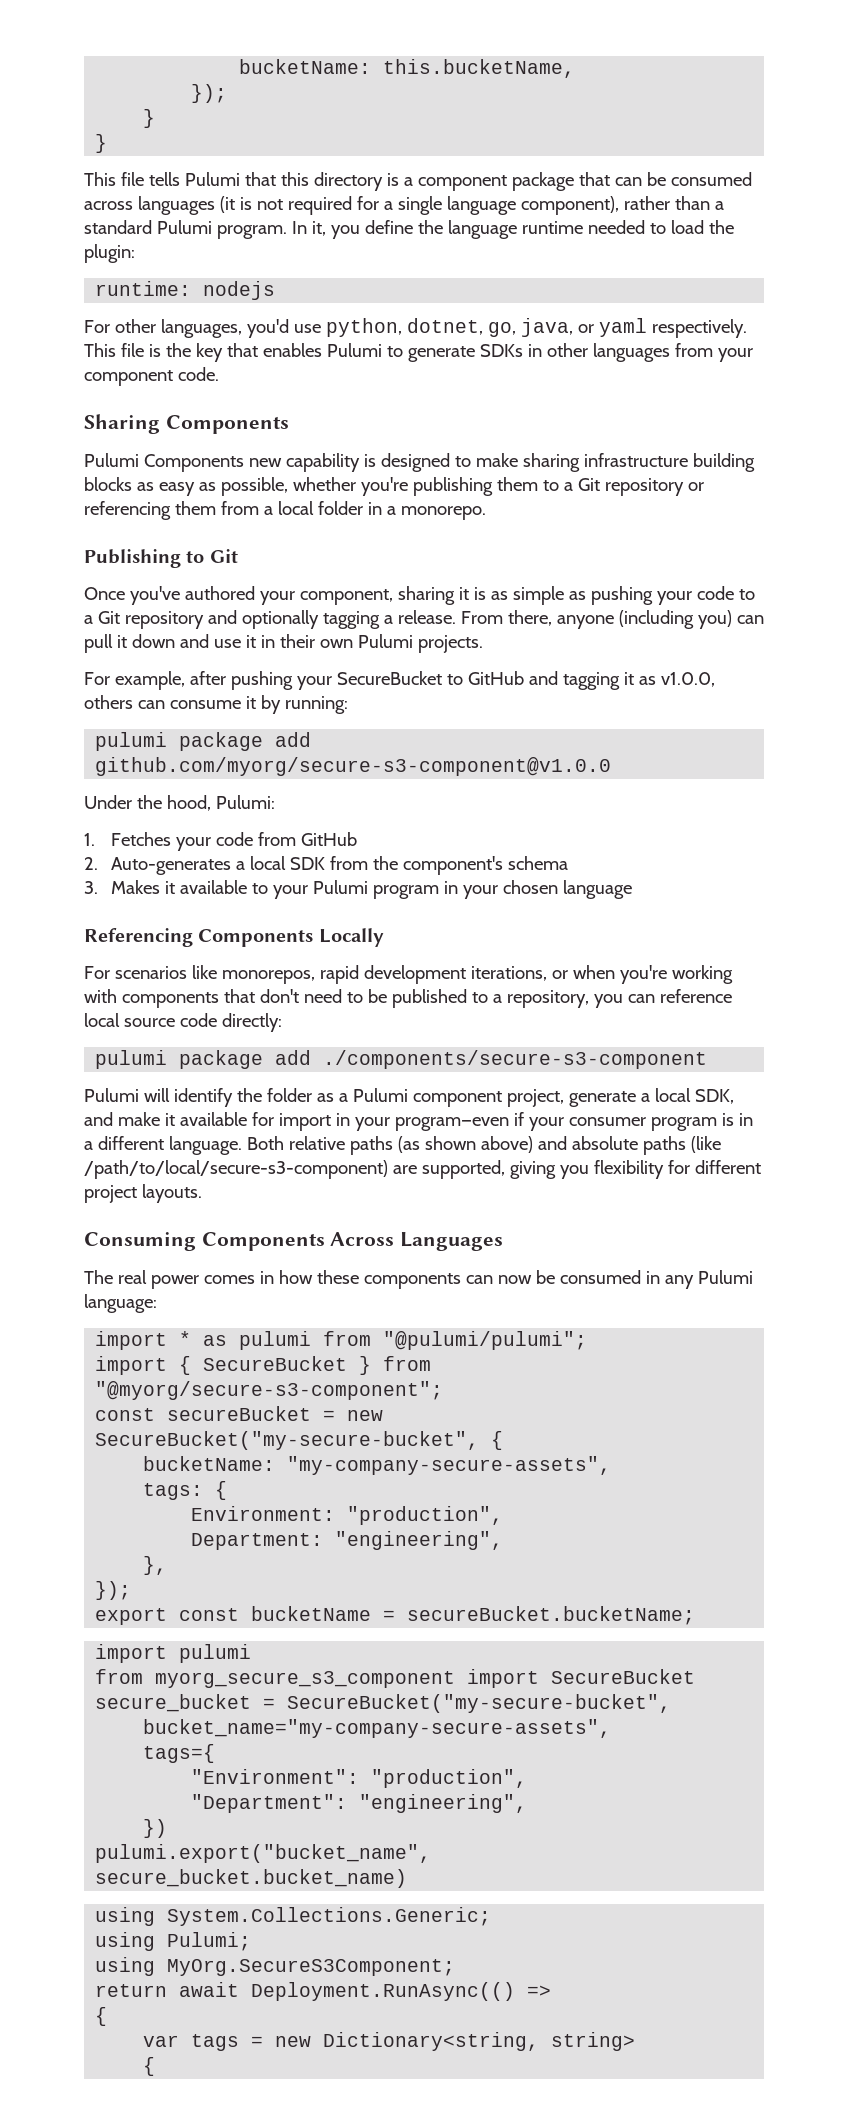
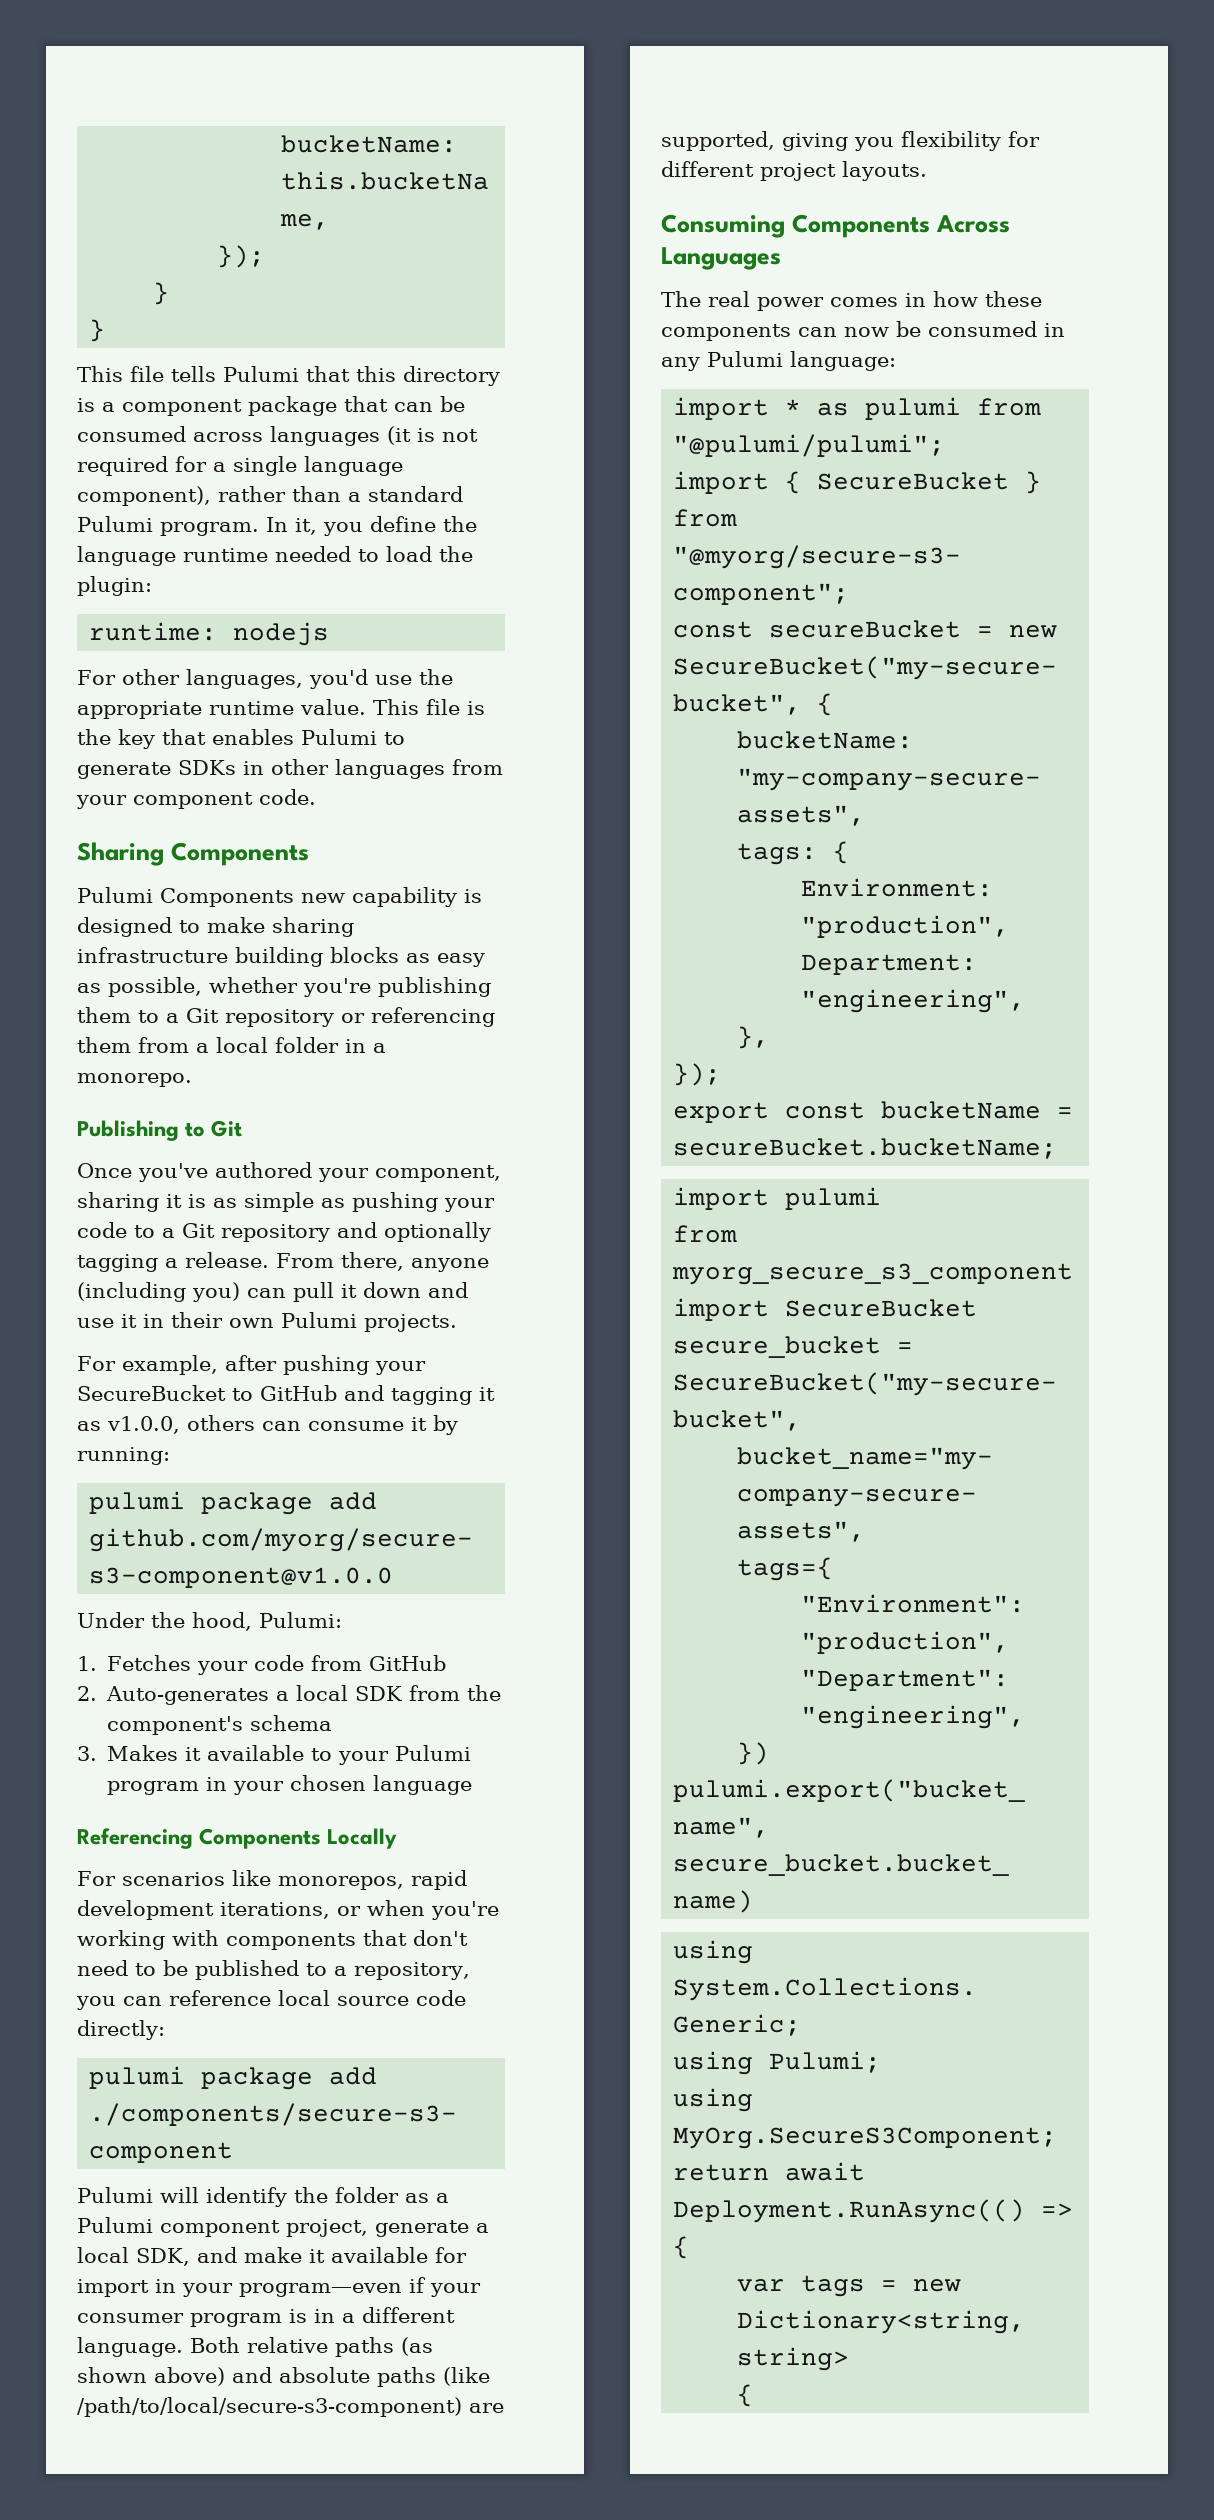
- For other languages, you'd use python, dotnet, go, java, or yaml respectively.
+ For other languages, you'd use the appropriate runtime value.

